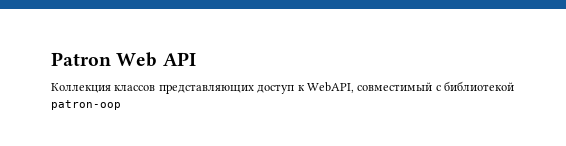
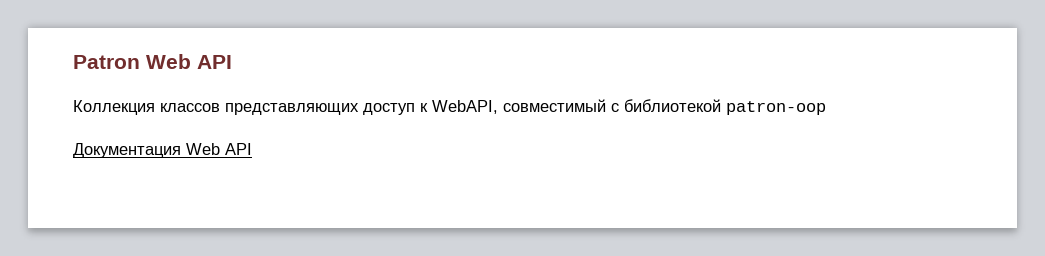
+ Документация Web API

